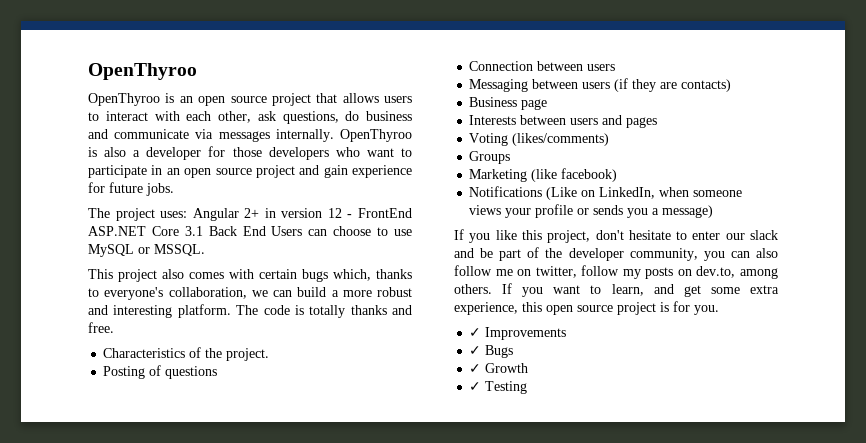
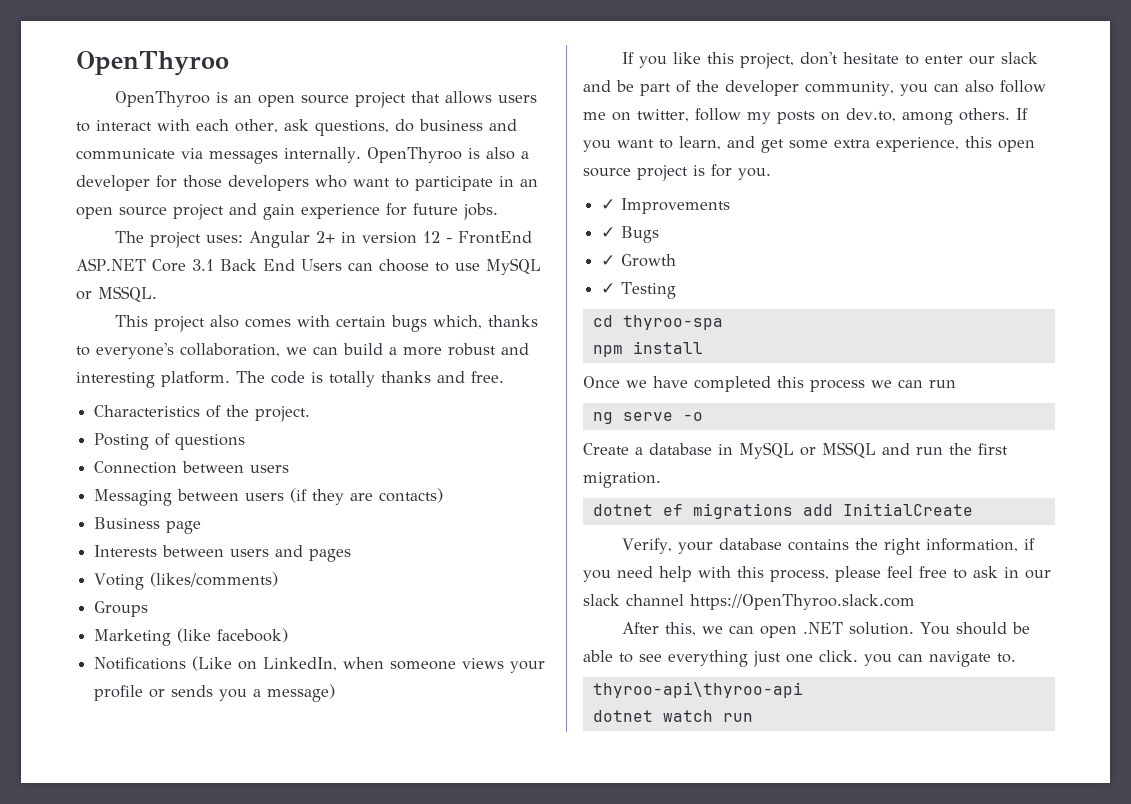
+ cd thyroo-spa
+ npm install
+ Once we have completed this process we can run
+ ng serve -o
+ Create a database in MySQL or MSSQL and run the first migration.
+ dotnet ef migrations add InitialCreate
+ Verify, your database contains the right information, if you need help with this process, please feel free to ask in our slack channel https://OpenThyroo.slack.com
+ After this, we can open .NET solution. You should be able to see everything just one click. you can navigate to.
+ thyroo-api\thyroo-api
+ dotnet watch run

